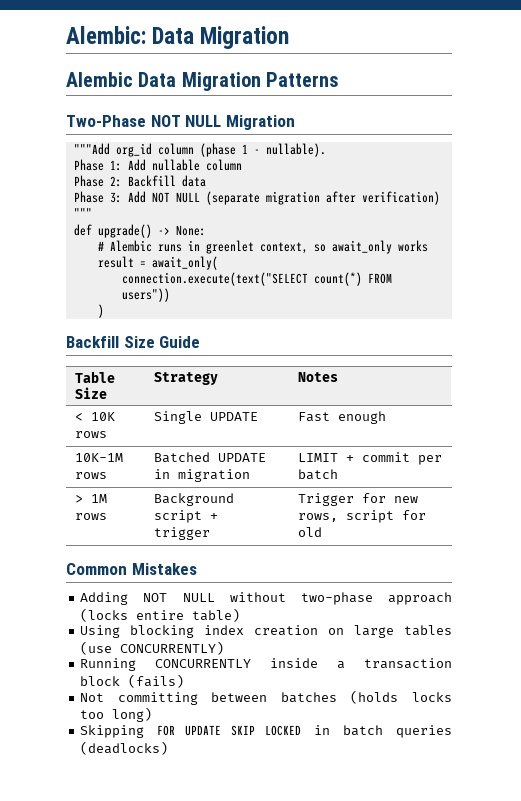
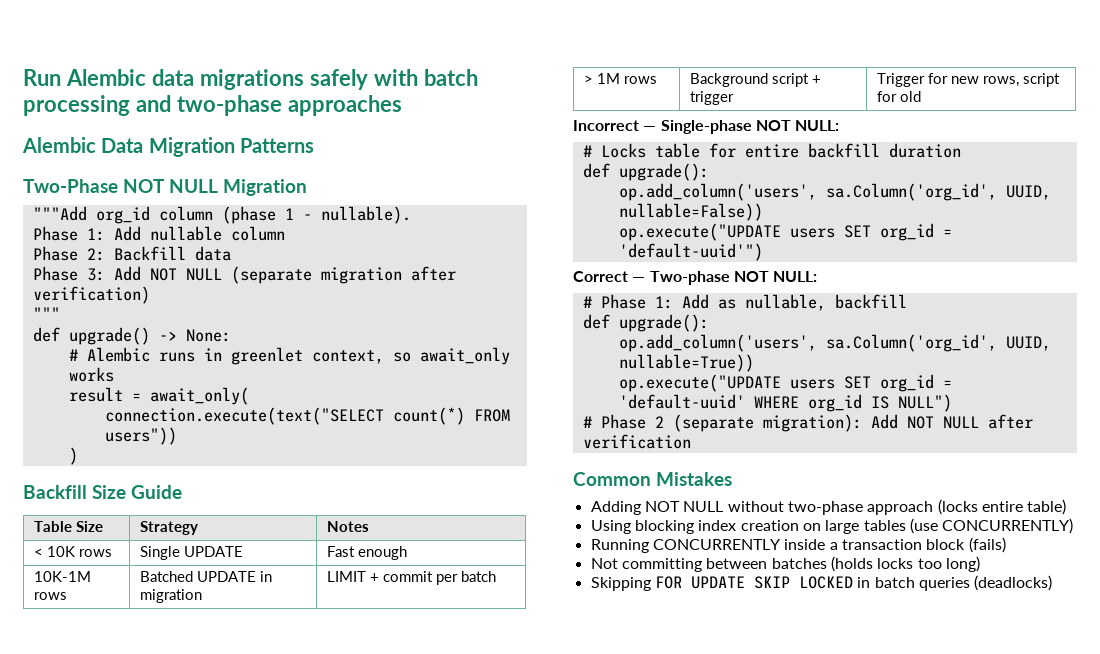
- Alembic: Data Migration
+ Run Alembic data migrations safely with batch processing and two-phase approaches
+ Incorrect — Single-phase NOT NULL:
+ # Locks table for entire backfill duration
+ def upgrade():
+ op.add_column('users', sa.Column('org_id', UUID, nullable=False))
+ op.execute("UPDATE users SET org_id = 'default-uuid'")
+ Correct — Two-phase NOT NULL:
+ # Phase 1: Add as nullable, backfill
+ def upgrade():
+ op.add_column('users', sa.Column('org_id', UUID, nullable=True))
+ op.execute("UPDATE users SET org_id = 'default-uuid' WHERE org_id IS NULL")
+ # Phase 2 (separate migration): Add NOT NULL after verification

